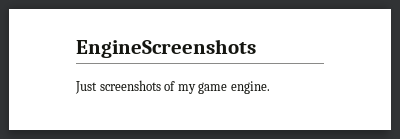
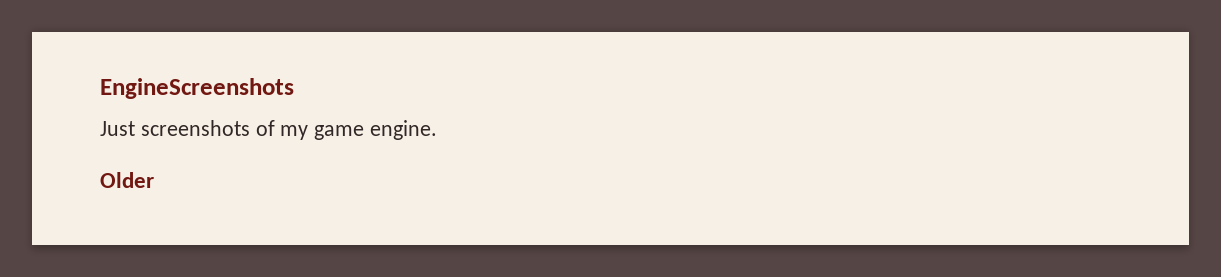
+ Older

